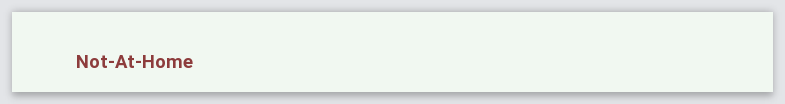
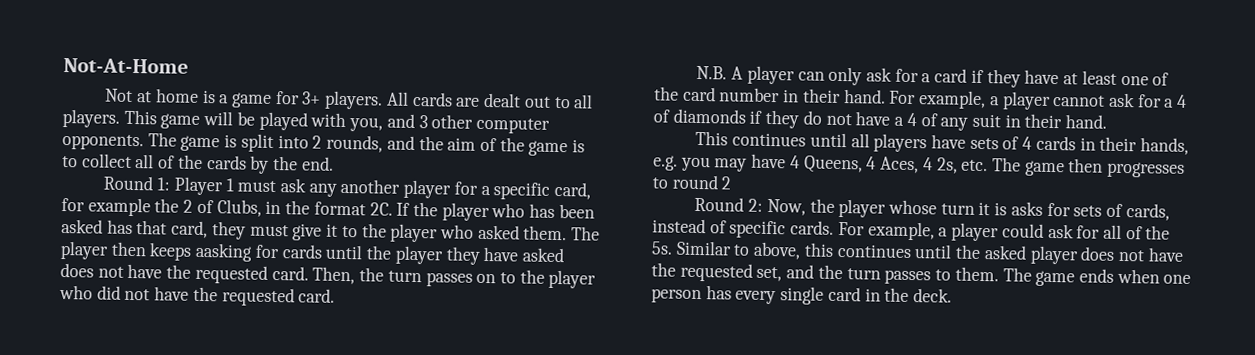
+ Not at home is a game for 3+ players. All cards are dealt out to all players. This game will be played with you, and 3 other computer opponents. The game is split into 2 rounds, and the aim of the game is to collect all of the cards by the end.
+ Round 1: Player 1 must ask any another player for a specific card, for example the 2 of Clubs, in the format 2C. If the player who has been asked has that card, they must give it to the player who asked them. The player then keeps aasking for cards until the player they have asked does not have the requested card. Then, the turn passes on to the player who did not have the requested card.
+ N.B. A player can only ask for a card if they have at least one of the card number in their hand. For example, a player cannot ask for a 4 of diamonds if they do not have a 4 of any suit in their hand.
+ This continues until all players have sets of 4 cards in their hands, e.g. you may have 4 Queens, 4 Aces, 4 2s, etc. The game then progresses to round 2
+ Round 2: Now, the player whose turn it is asks for sets of cards, instead of specific cards. For example, a player could ask for all of the 5s. Similar to above, this continues until the asked player does not have the requested set, and the turn passes to them. The game ends when one person has every single card in the deck.

